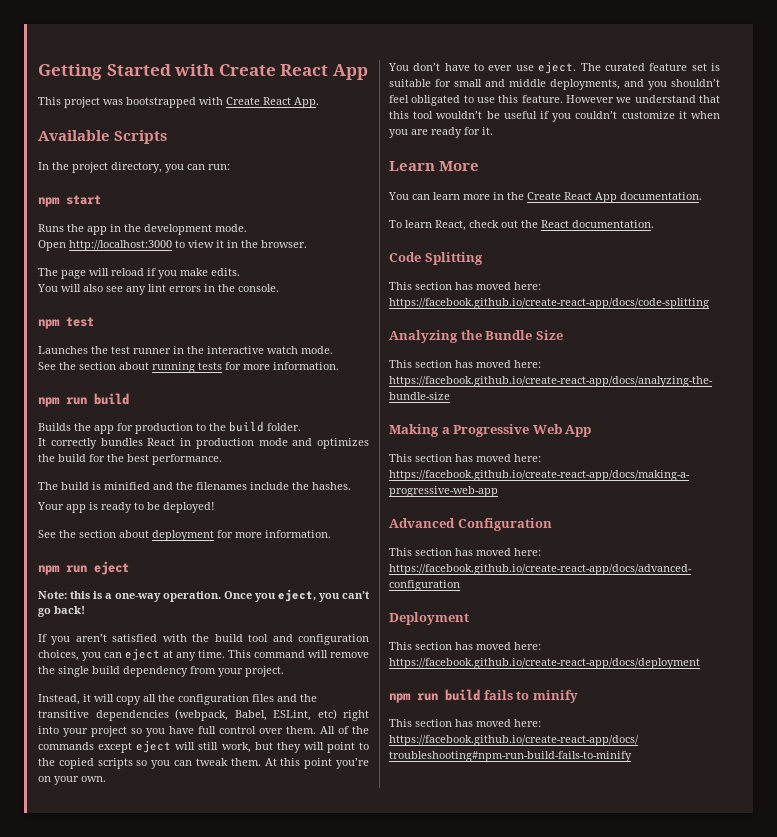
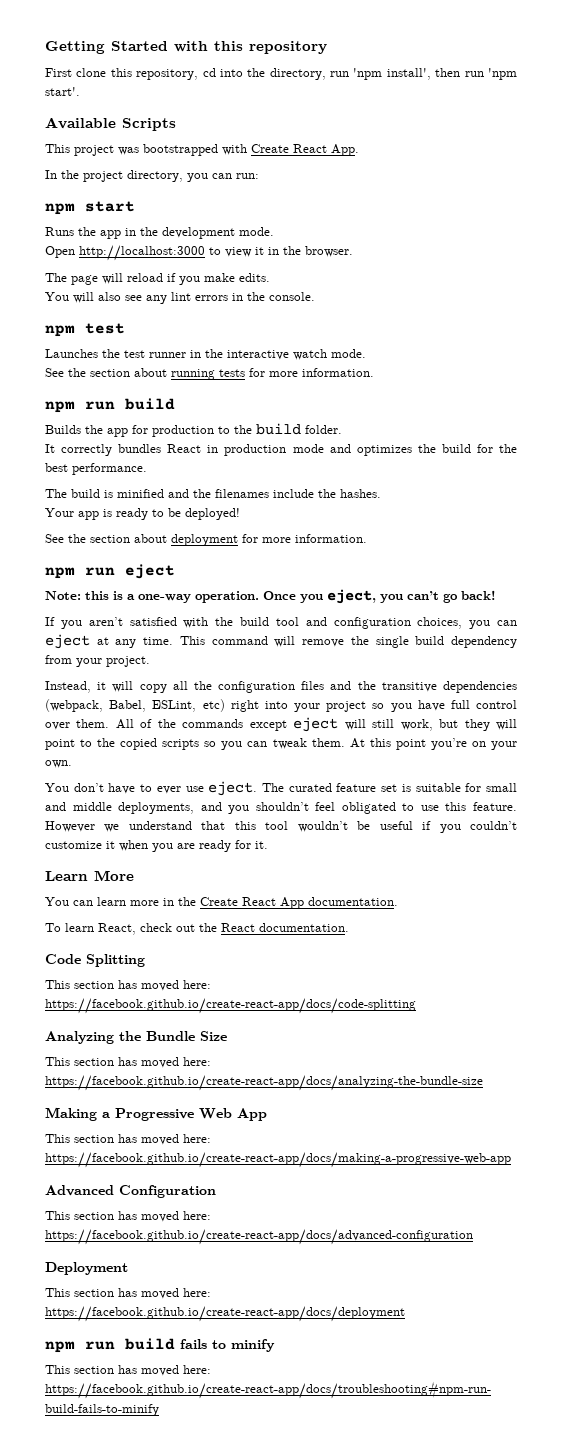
- Getting Started with Create React App
+ Getting Started with this repository
+ First clone this repository, cd into the directory, run 'npm install', then run 'npm start'.
+ Available Scripts
- Available Scripts

